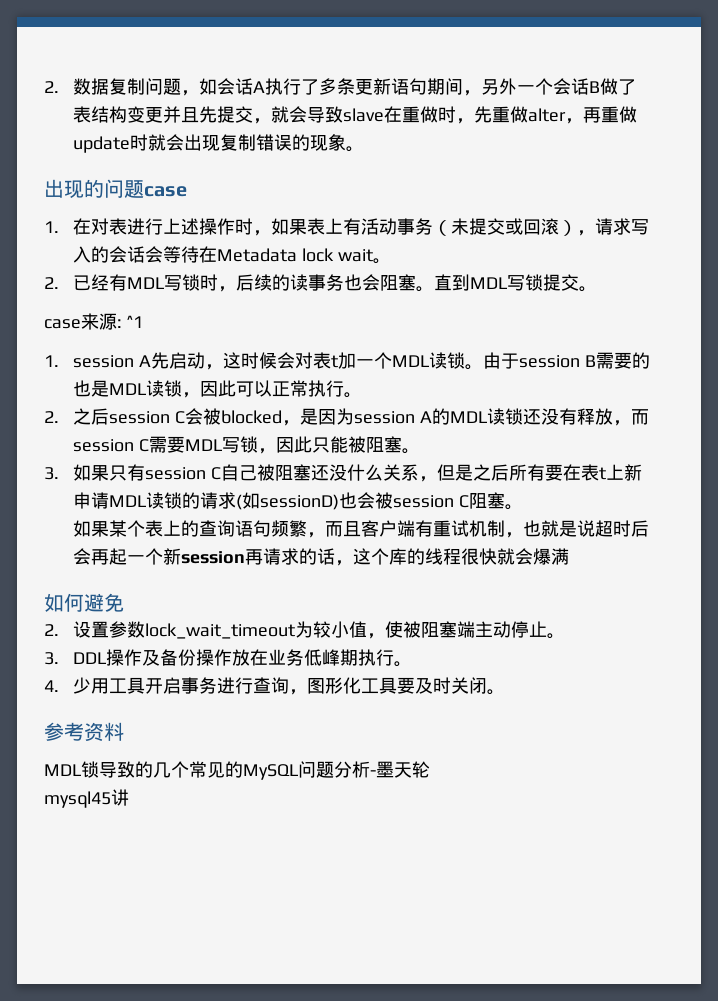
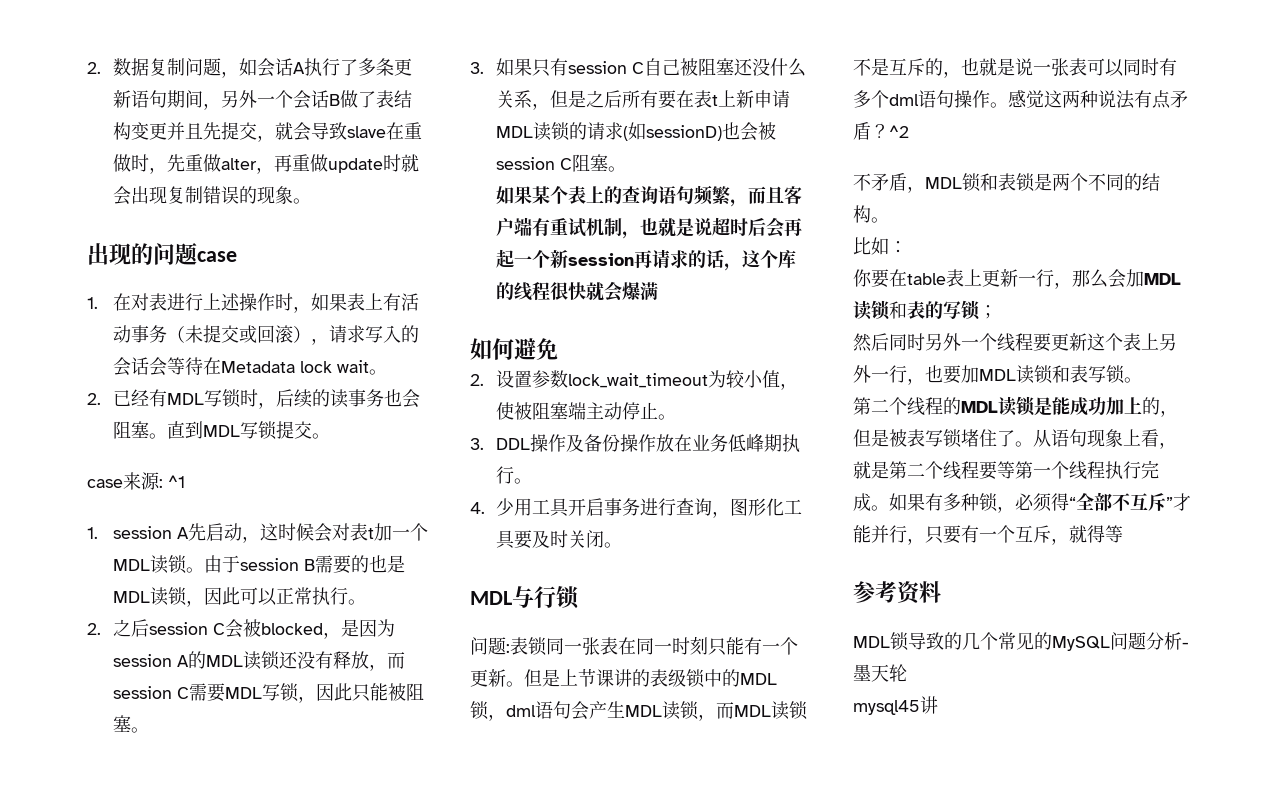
+ MDL与行锁
+ 问题:表锁同一张表在同一时刻只能有一个更新。但是上节课讲的表级锁中的MDL锁，dml语句会产生MDL读锁，而MDL读锁不是互斥的，也就是说一张表可以同时有多个dml语句操作。感觉这两种说法有点矛盾？^2
+ 不矛盾，MDL锁和表锁是两个不同的结构。
+ 比如：
+ 你要在table表上更新一行，那么会加MDL读锁和表的写锁；
+ 然后同时另外一个线程要更新这个表上另外一行，也要加MDL读锁和表写锁。
+ 第二个线程的MDL读锁是能成功加上的，但是被表写锁堵住了。从语句现象上看，就是第二个线程要等第一个线程执行完成。如果有多种锁，必须得“全部不互斥”才能并行，只要有一个互斥，就得等

